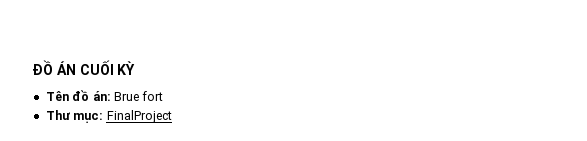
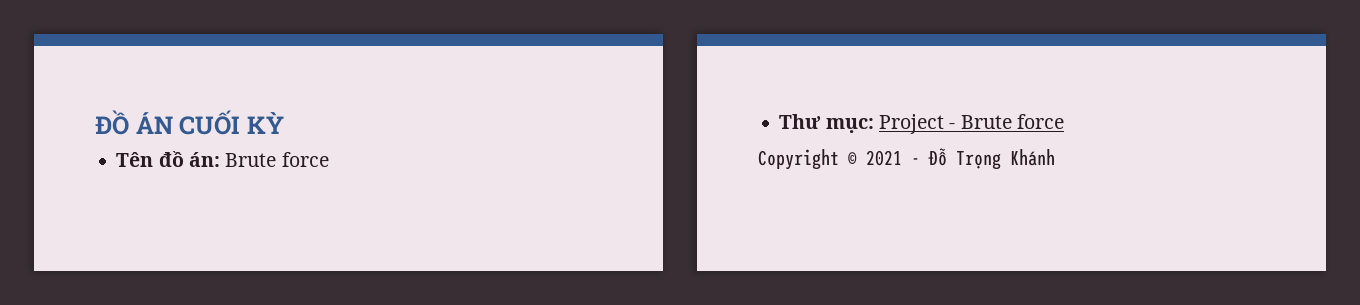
- Tên đồ án: Brue fort
+ Tên đồ án: Brute force
- Thư mục: FinalProject
+ Thư mục: Project - Brute force
+ Copyright © 2021 - Đỗ Trọng Khánh

